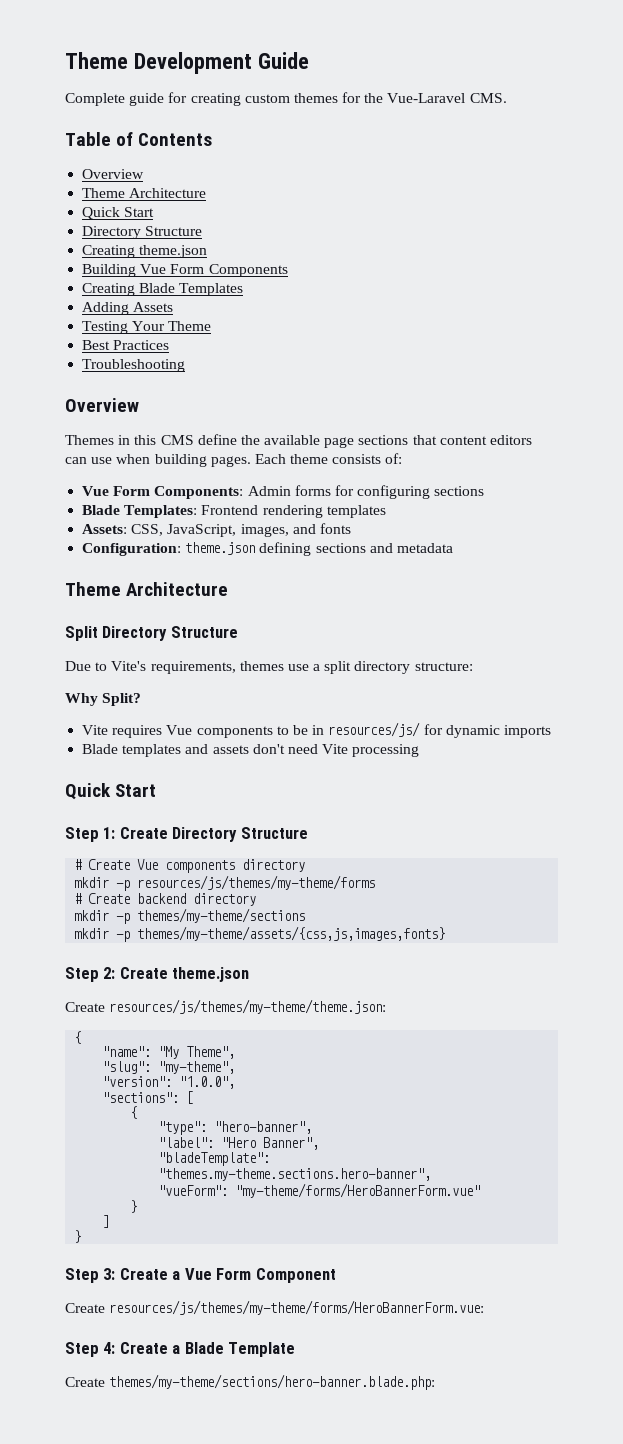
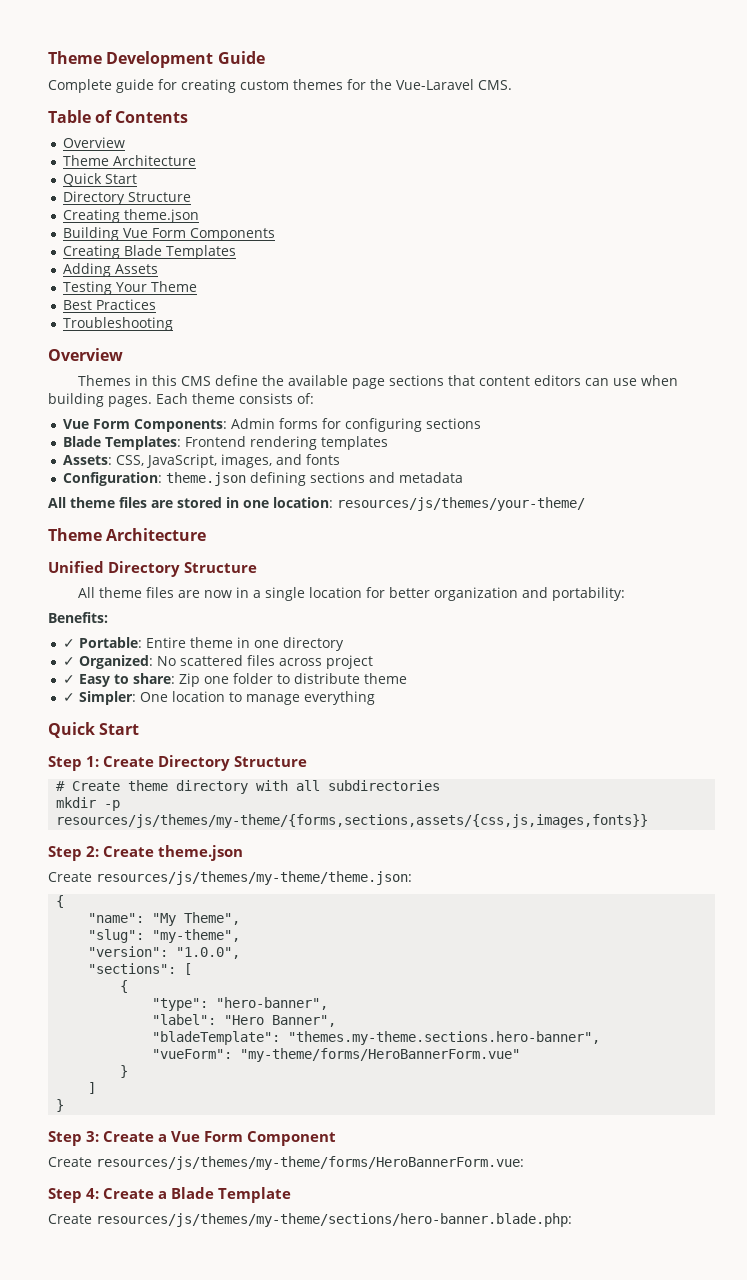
  Configuration: theme.json defining sections and metadata
+ All theme files are stored in one location: resources/js/themes/your-theme/
  Theme Architecture
- Split Directory Structure
- Due to Vite's requirements, themes use a split directory structure:
- Why Split?
- Vite requires Vue components to be in resources/js/ for dynamic imports
- Blade templates and assets don't need Vite processing
+ Unified Directory Structure
+ All theme files are now in a single location for better organization and portability:
+ Benefits:
+ ✓ Portable: Entire theme in one directory
+ ✓ Organized: No scattered files across project
+ ✓ Easy to share: Zip one folder to distribute theme
+ ✓ Simpler: One location to manage everything
- # Create Vue components directory
- mkdir -p resources/js/themes/my-theme/forms
- # Create backend directory
- mkdir -p themes/my-theme/sections
- mkdir -p themes/my-theme/assets/{css,js,images,fonts}
+ # Create theme directory with all subdirectories
+ mkdir -p resources/js/themes/my-theme/{forms,sections,assets/{css,js,images,fonts}}
- Create themes/my-theme/sections/hero-banner.blade.php:
+ Create resources/js/themes/my-theme/sections/hero-banner.blade.php:

